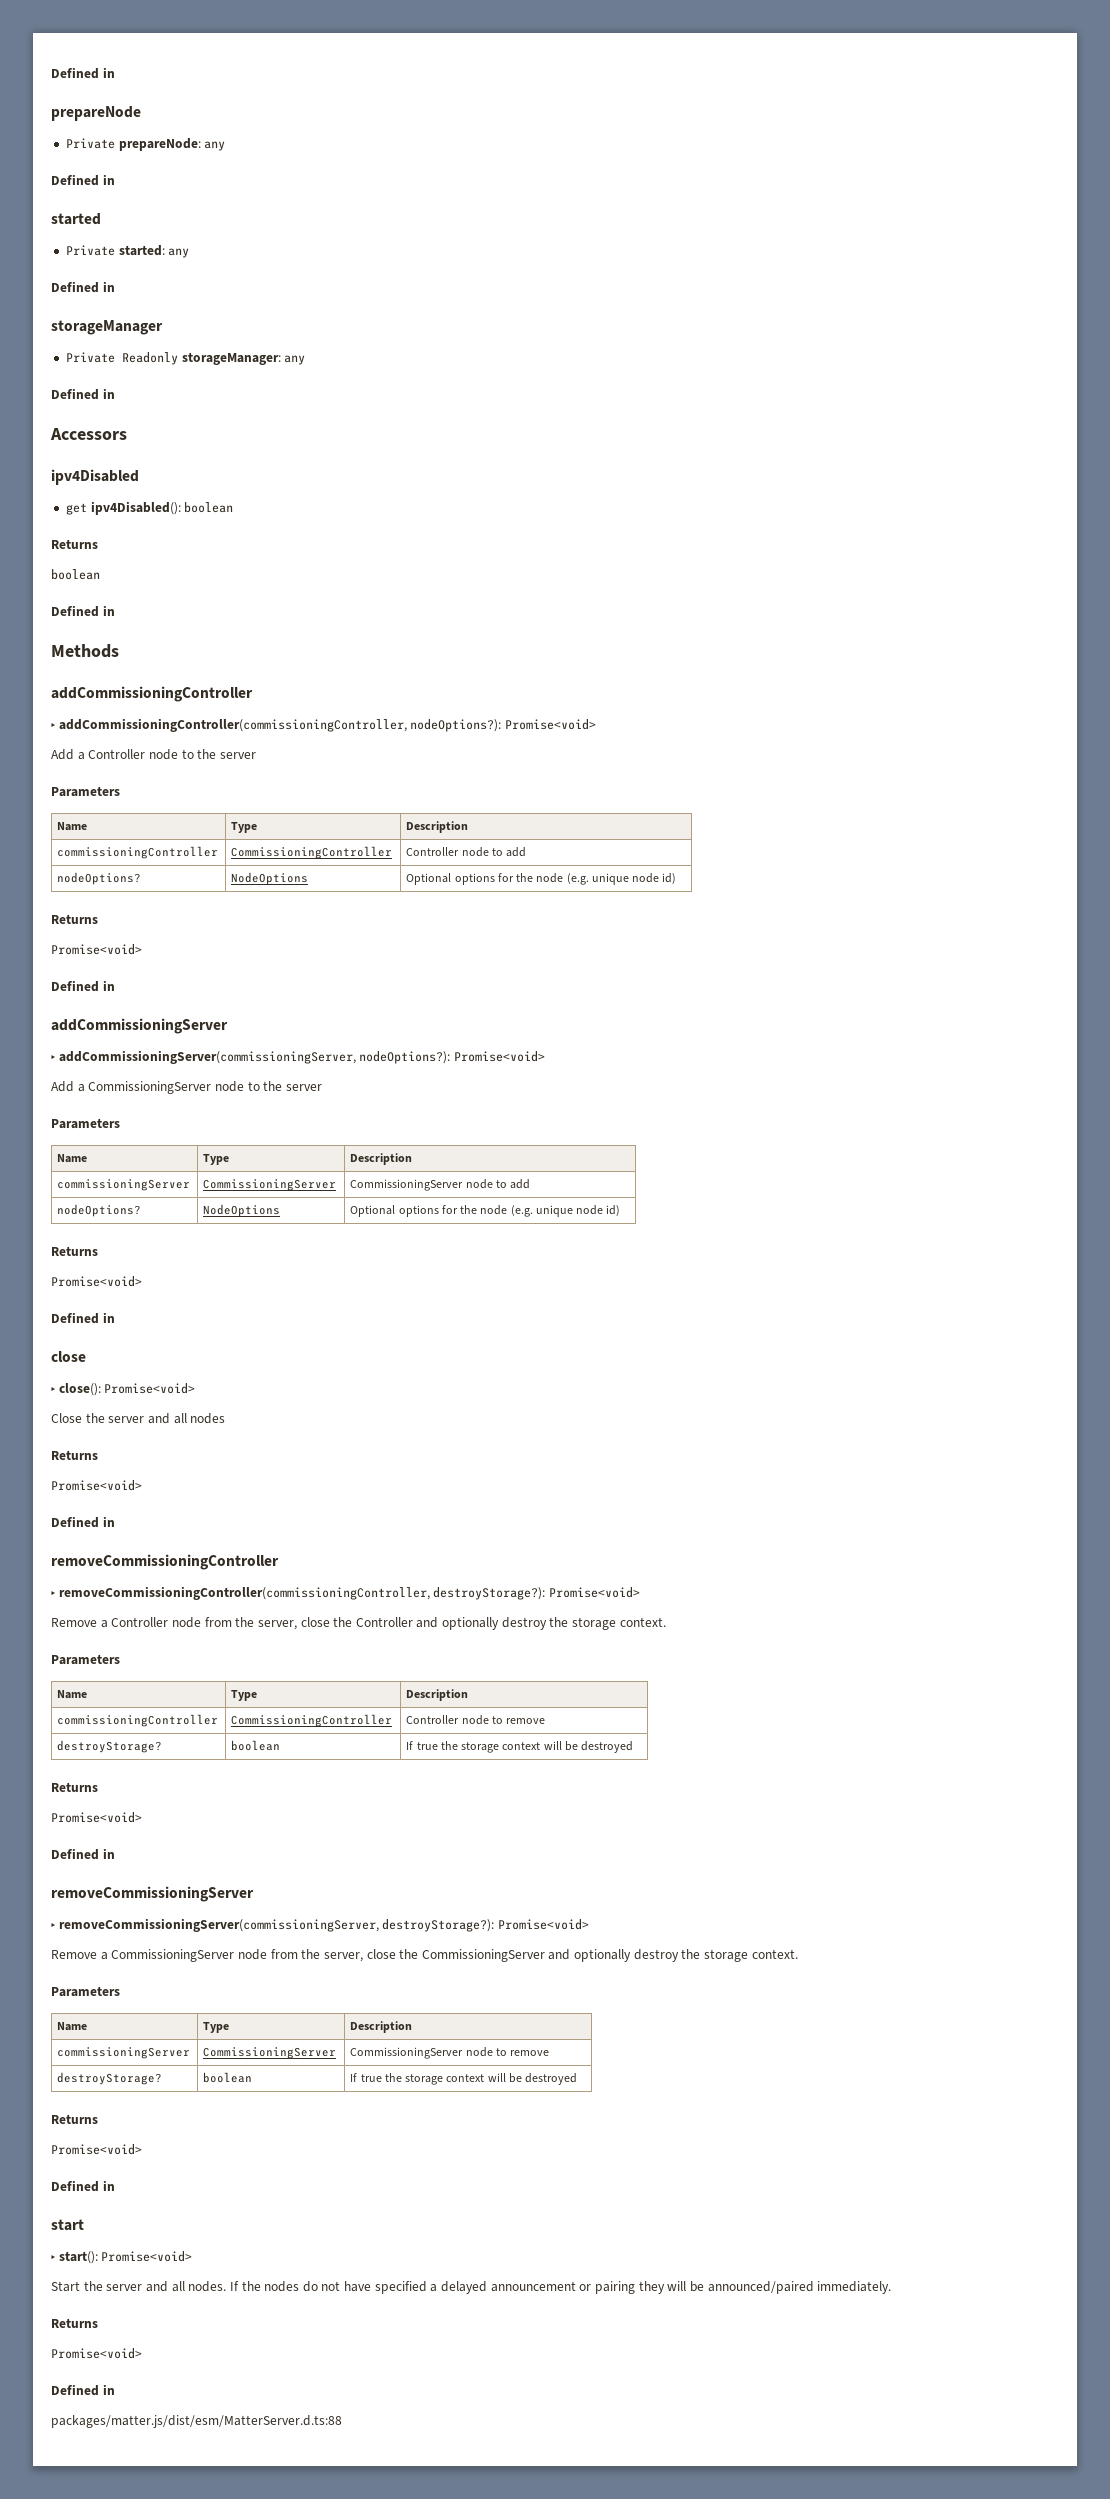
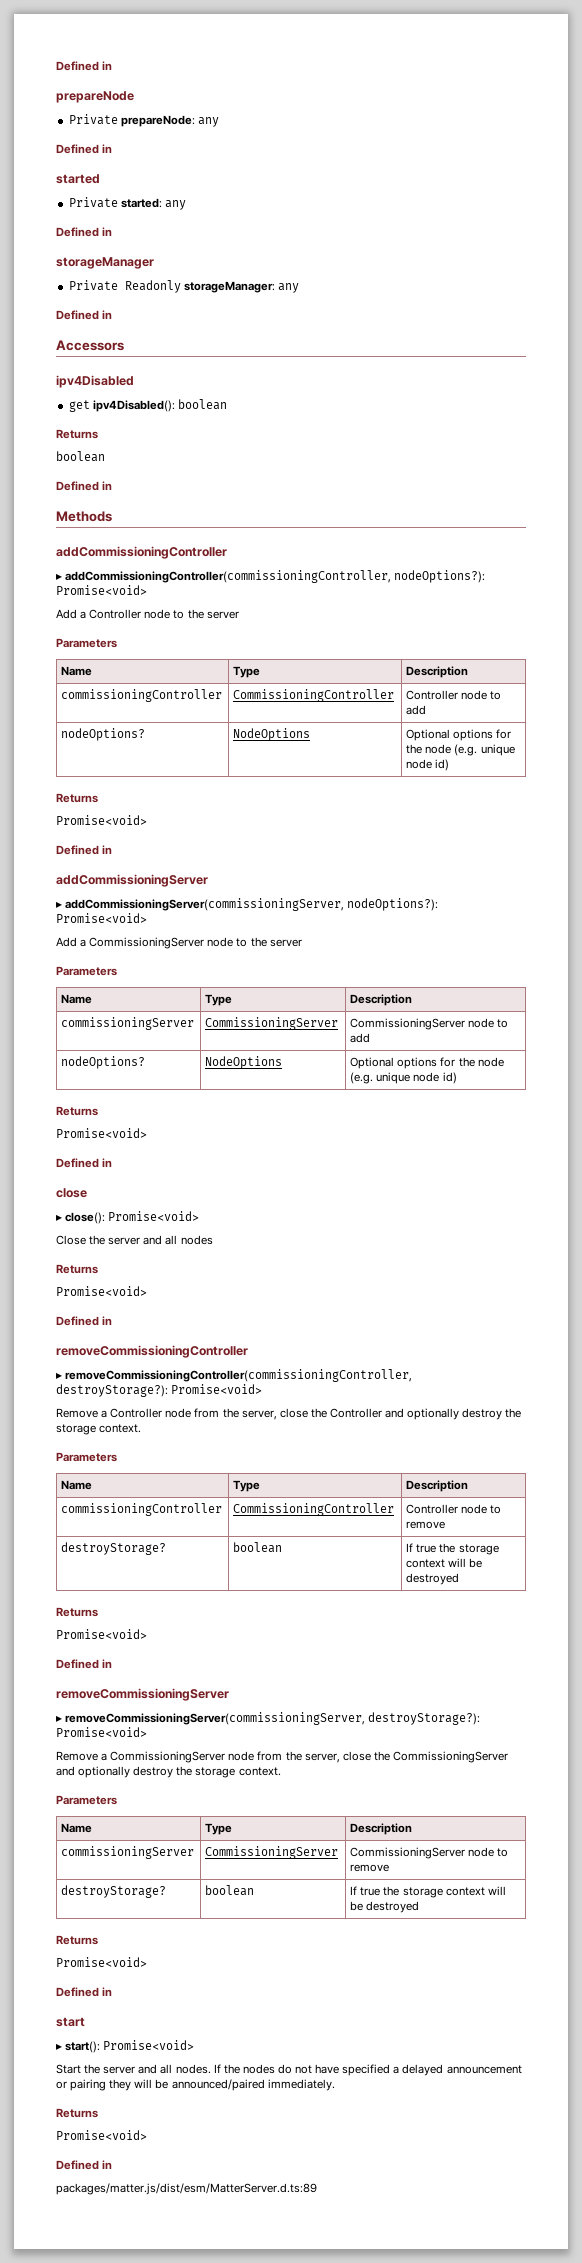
- packages/matter.js/dist/esm/MatterServer.d.ts:88
+ packages/matter.js/dist/esm/MatterServer.d.ts:89

